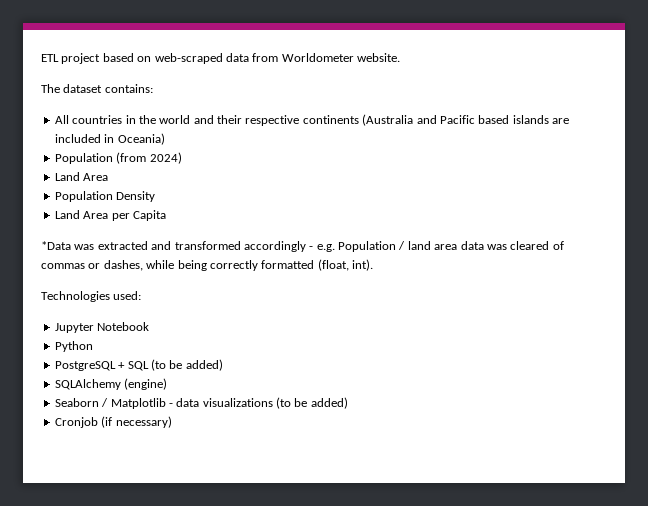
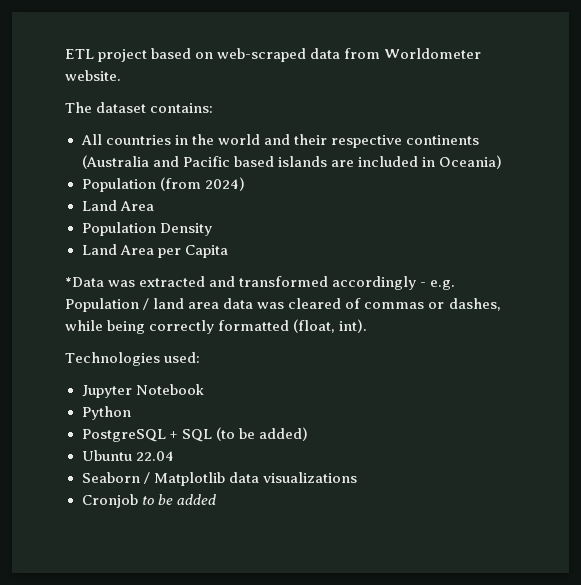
- SQLAlchemy (engine)
+ Ubuntu 22.04
- Seaborn / Matplotlib - data visualizations (to be added)
- Cronjob (if necessary)
+ Seaborn / Matplotlib data visualizations
+ Cronjob to be added

